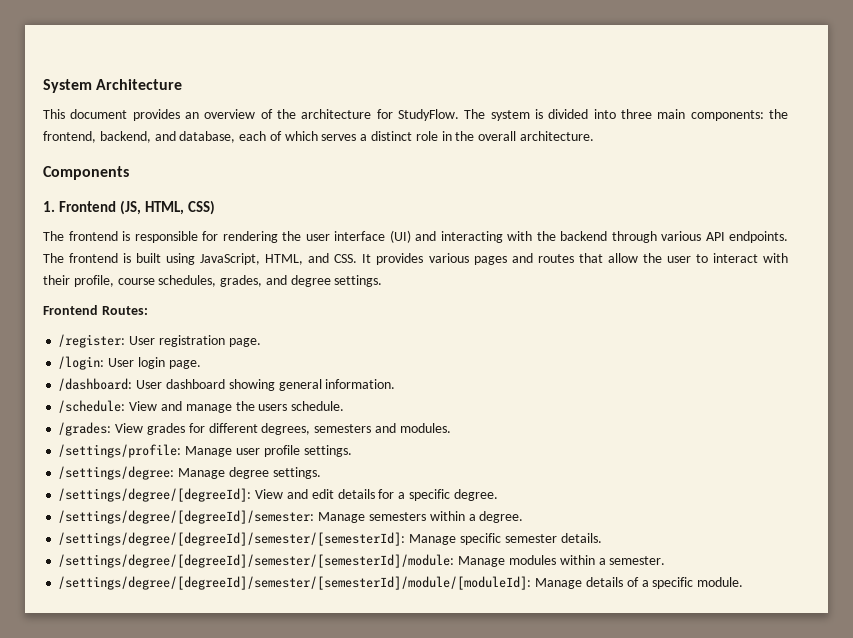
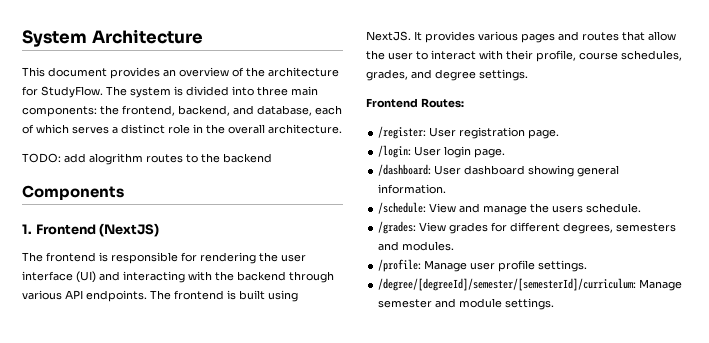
+ TODO: add alogrithm routes to the backend
- 1. Frontend (JS, HTML, CSS)
+ 1. Frontend (NextJS)
- The frontend is built using JavaScript, HTML, and CSS. It provides various pages and routes that allow the user to interact with their profile, course schedules, grades, and degree settings.
+ The frontend is built using NextJS. It provides various pages and routes that allow the user to interact with their profile, course schedules, grades, and degree settings.
- /settings/profile: Manage user profile settings.
+ /profile: Manage user profile settings.
- /settings/degree: Manage degree settings.
- /settings/degree/[degreeId]: View and edit details for a specific degree.
- /settings/degree/[degreeId]/semester: Manage semesters within a degree.
- /settings/degree/[degreeId]/semester/[semesterId]: Manage specific semester details.
- /settings/degree/[degreeId]/semester/[semesterId]/module: Manage modules within a semester.
- /settings/degree/[degreeId]/semester/[semesterId]/module/[moduleId]: Manage details of a specific module.
+ /degree/[degreeId]/semester/[semesterId]/curriculum: Manage semester and module settings.

